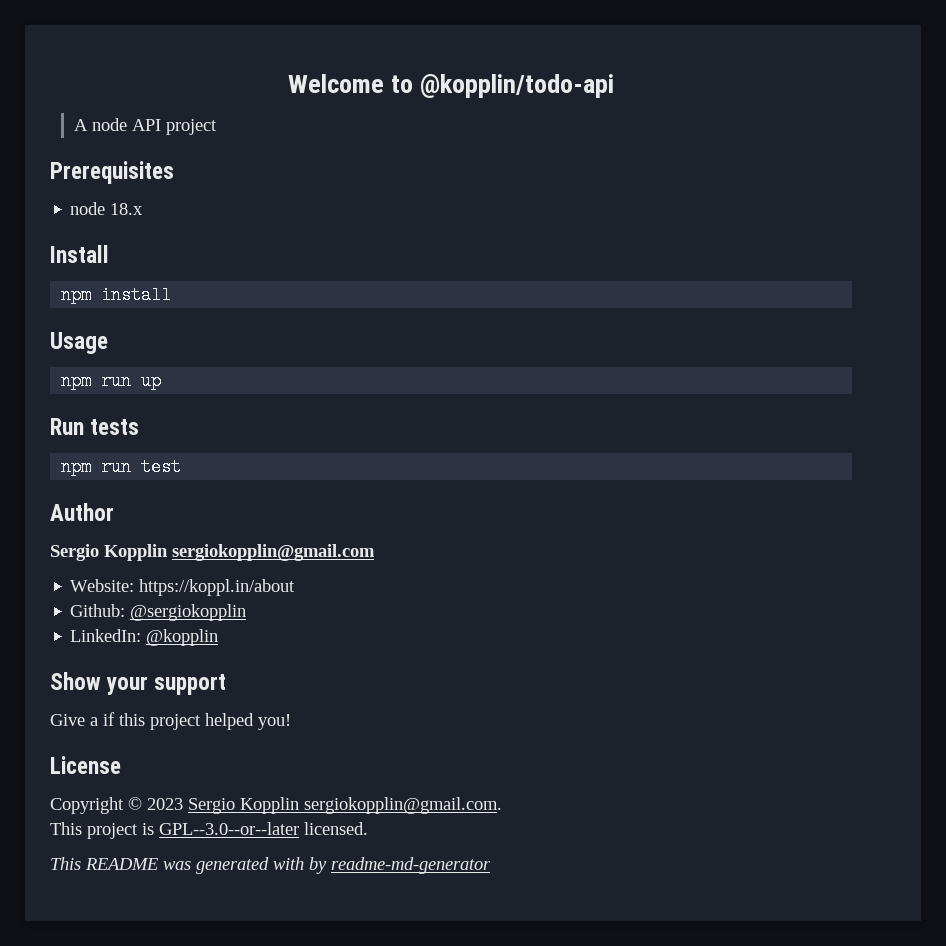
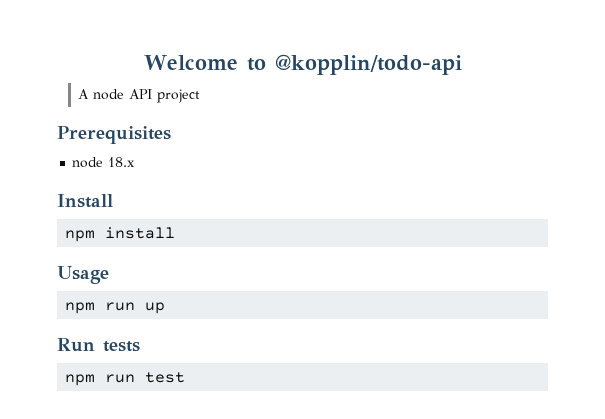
- Author
- Sergio Kopplin sergiokopplin@gmail.com
- Website: https://koppl.in/about
- Github: @sergiokopplin
- LinkedIn: @kopplin
- Show your support
- Give a if this project helped you!
- License
- Copyright © 2023 Sergio Kopplin sergiokopplin@gmail.com.
- This project is GPL--3.0--or--later licensed.
- This README was generated with by readme-md-generator

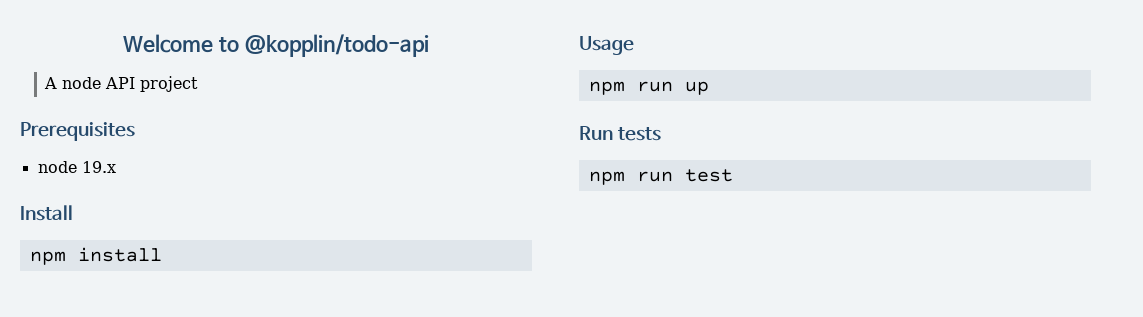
- node 18.x
+ node 19.x

